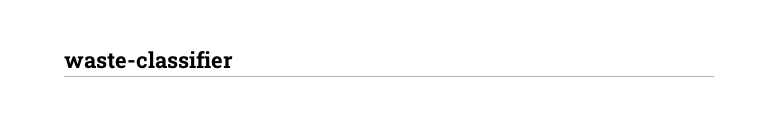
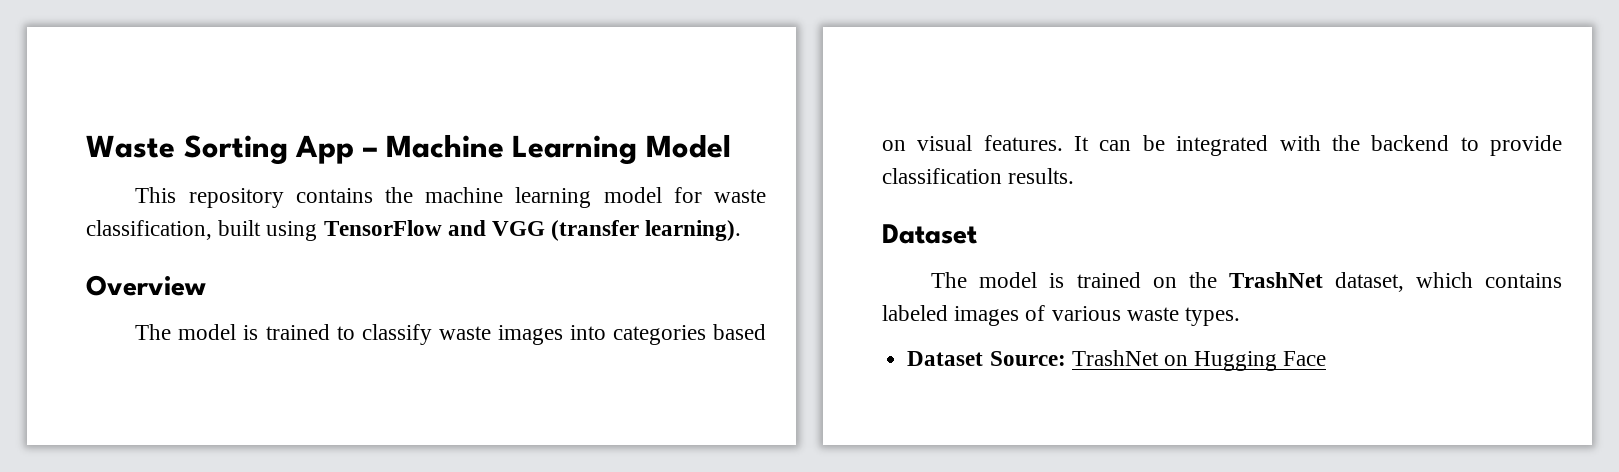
- waste-classifier
+ Waste Sorting App – Machine Learning Model
+ This repository contains the machine learning model for waste classification, built using TensorFlow and VGG (transfer learning).
+ Overview
+ The model is trained to classify waste images into categories based on visual features. It can be integrated with the backend to provide classification results.
+ Dataset
+ The model is trained on the TrashNet dataset, which contains labeled images of various waste types.
+ Dataset Source: TrashNet on Hugging Face

